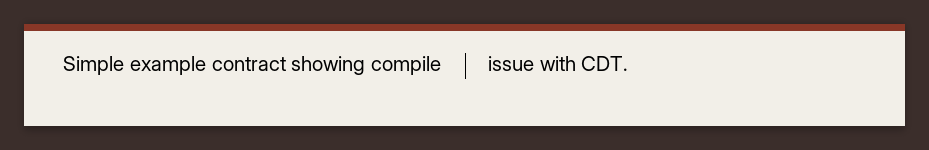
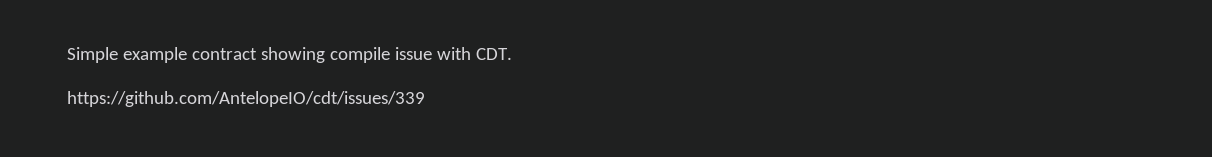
+ https://github.com/AntelopeIO/cdt/issues/339

